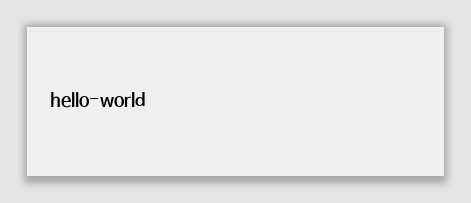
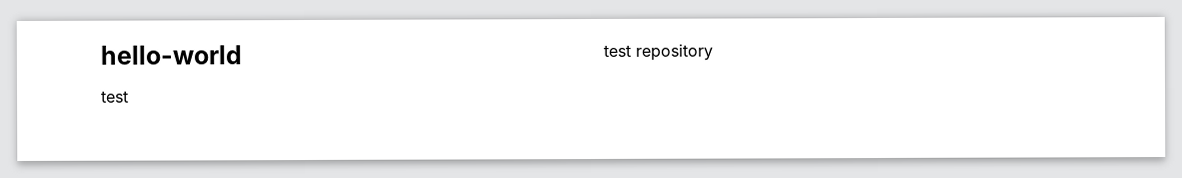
  hello-world
+ test
+ test repository

